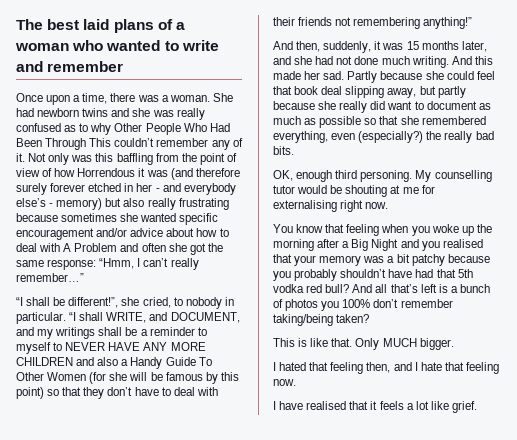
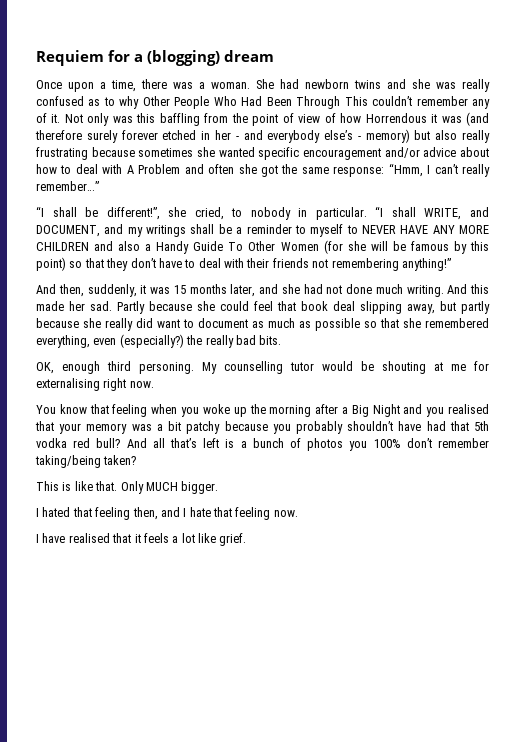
- The best laid plans of a woman who wanted to write and remember
+ Requiem for a (blogging) dream

